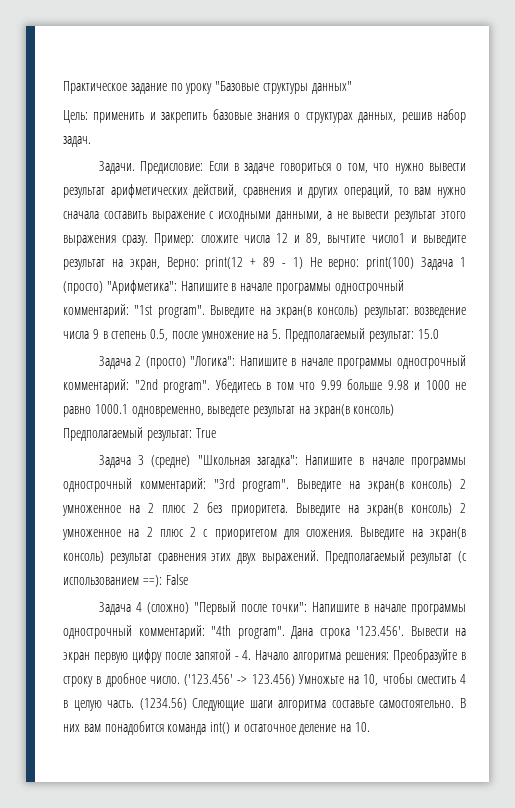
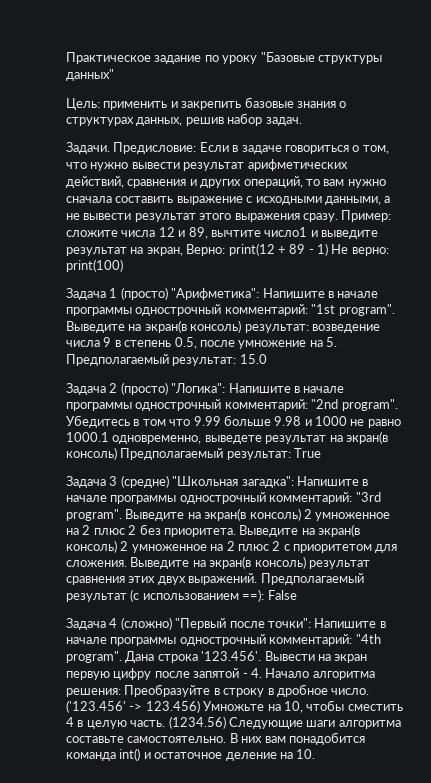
- Пример: сложите числа 12 и 89, вычтите число1 и выведите результат на экран, Верно: print(12 + 89 - 1) Не верно: print(100) Задача 1 (просто) "Арифметика": Напишите в начале программы однострочный комментарий: "1st program".
+ Пример: сложите числа 12 и 89, вычтите число1 и выведите результат на экран, Верно: print(12 + 89 - 1) Не верно: print(100)
+ Задача 1 (просто) "Арифметика": Напишите в начале программы однострочный комментарий: "1st program".

